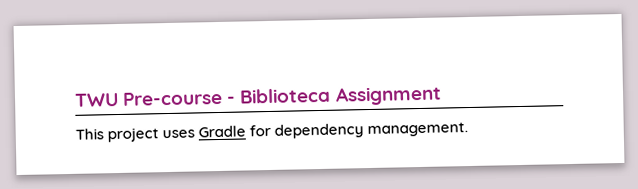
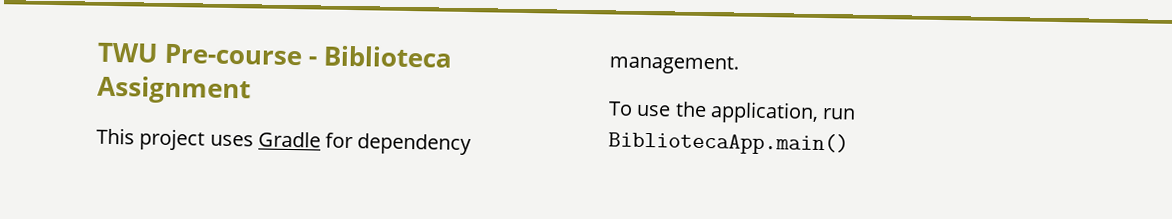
+ To use the application, run BibliotecaApp.main()

